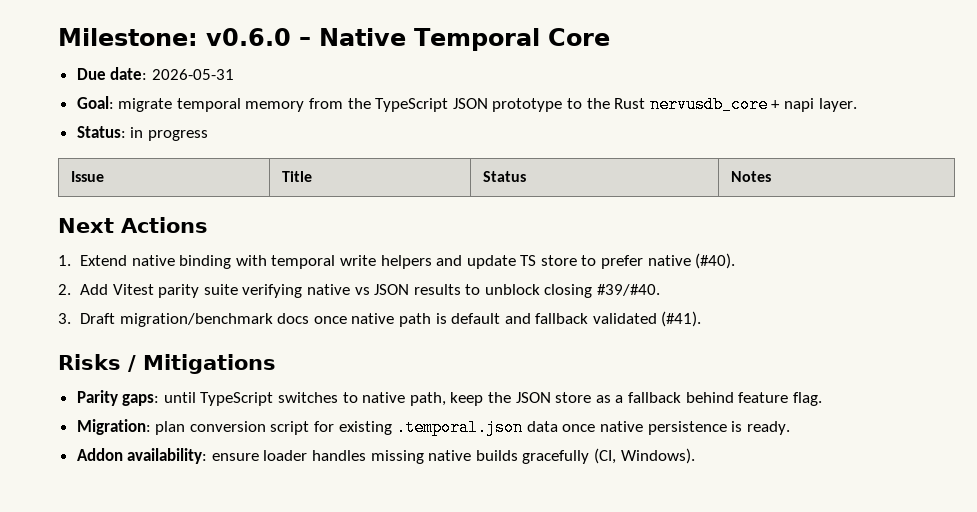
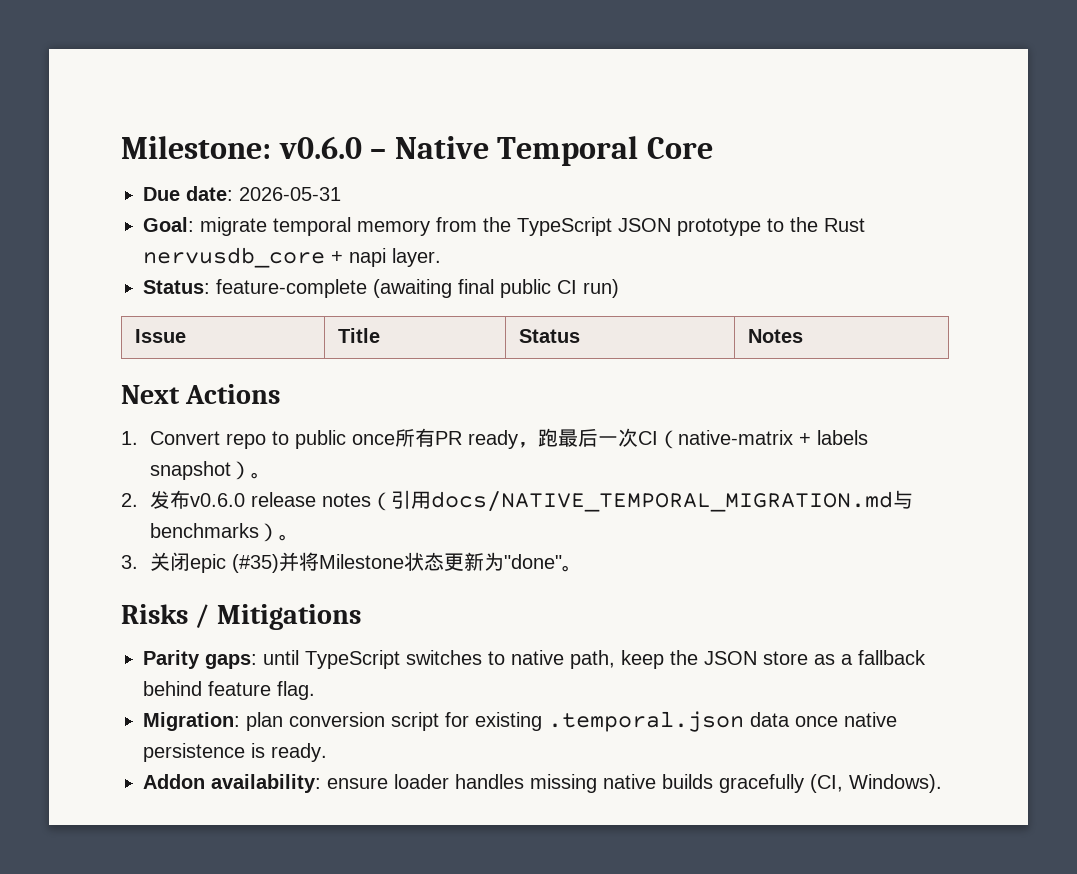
- Status: in progress
+ Status: feature-complete (awaiting final public CI run)
- 1. Extend native binding with temporal write helpers and update TS store to prefer native (#40).
- 2. Add Vitest parity suite verifying native vs JSON results to unblock closing #39/#40.
- 3. Draft migration/benchmark docs once native path is default and fallback validated (#41).
+ 1. Convert repo to public once所有PR ready，跑最后一次CI（native-matrix + labels snapshot）。
+ 2.发布v0.6.0 release notes（引用docs/NATIVE_TEMPORAL_MIGRATION.md与benchmarks）。
+ 3.关闭epic (#35)并将Milestone状态更新为"done"。

